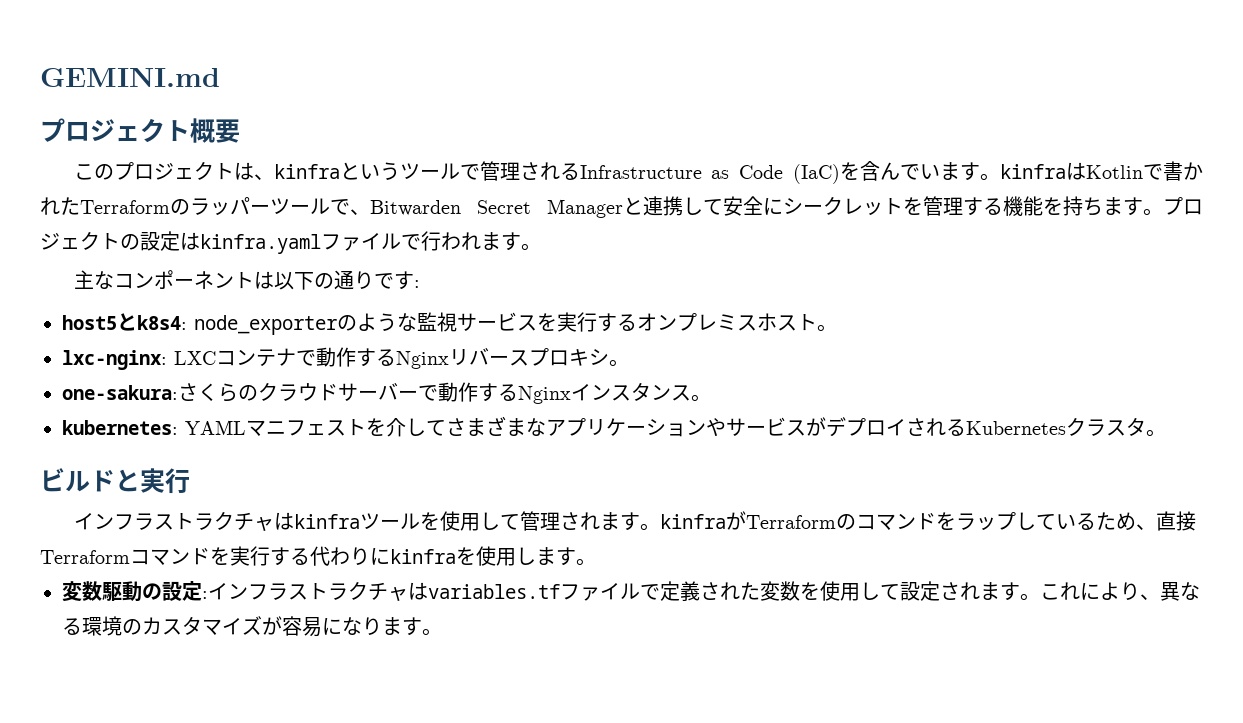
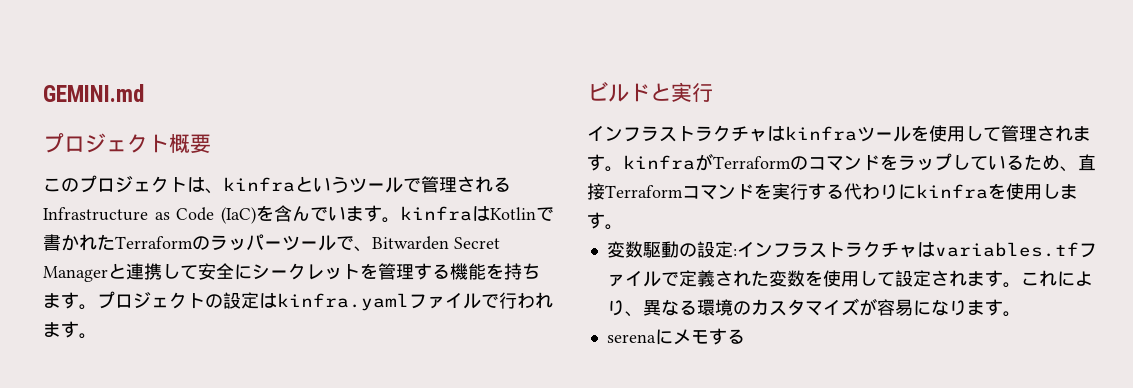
- 主なコンポーネントは以下の通りです:
- host5とk8s4: node_exporterのような監視サービスを実行するオンプレミスホスト。
- lxc-nginx: LXCコンテナで動作するNginxリバースプロキシ。
- one-sakura:さくらのクラウドサーバーで動作するNginxインスタンス。
- kubernetes: YAMLマニフェストを介してさまざまなアプリケーションやサービスがデプロイされるKubernetesクラスタ。
+ serenaにメモする

